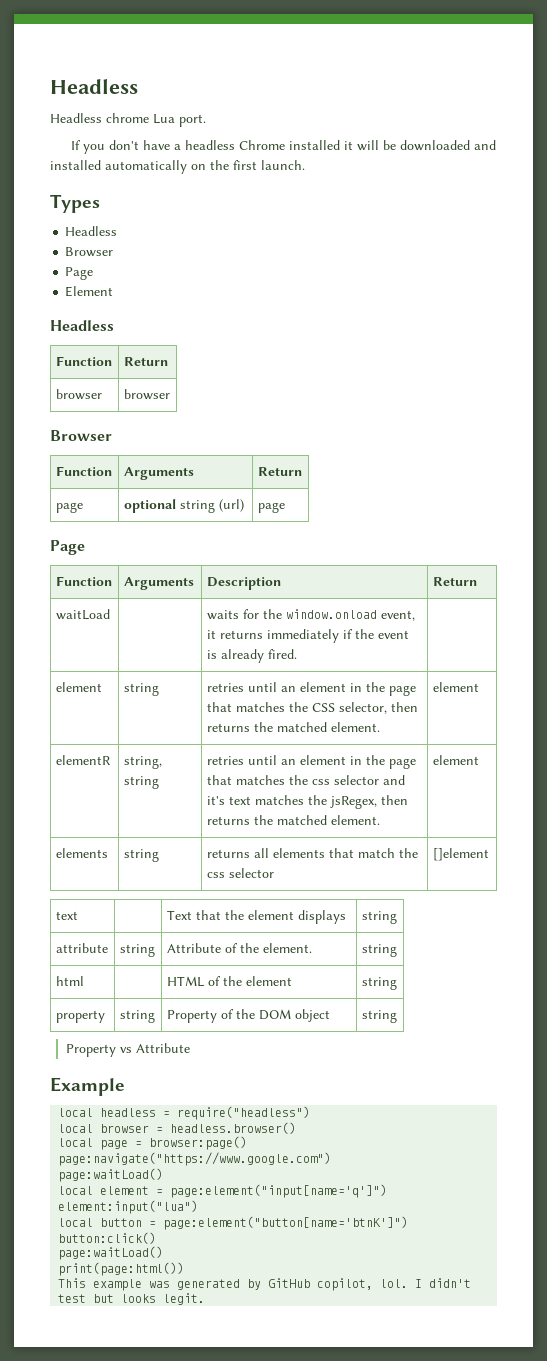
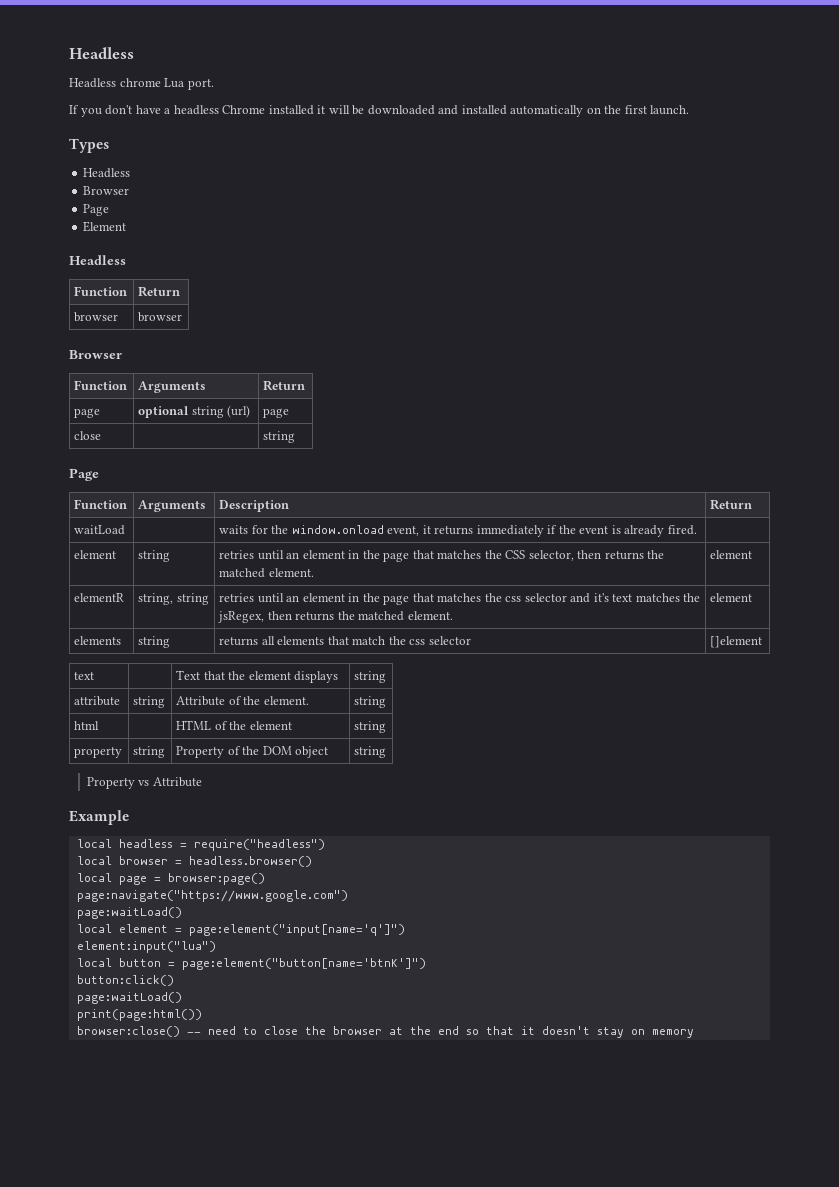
+ close | | string
- This example was generated by GitHub copilot, lol. I didn't test but looks legit.
+ browser:close() -- need to close the browser at the end so that it doesn't stay on memory

